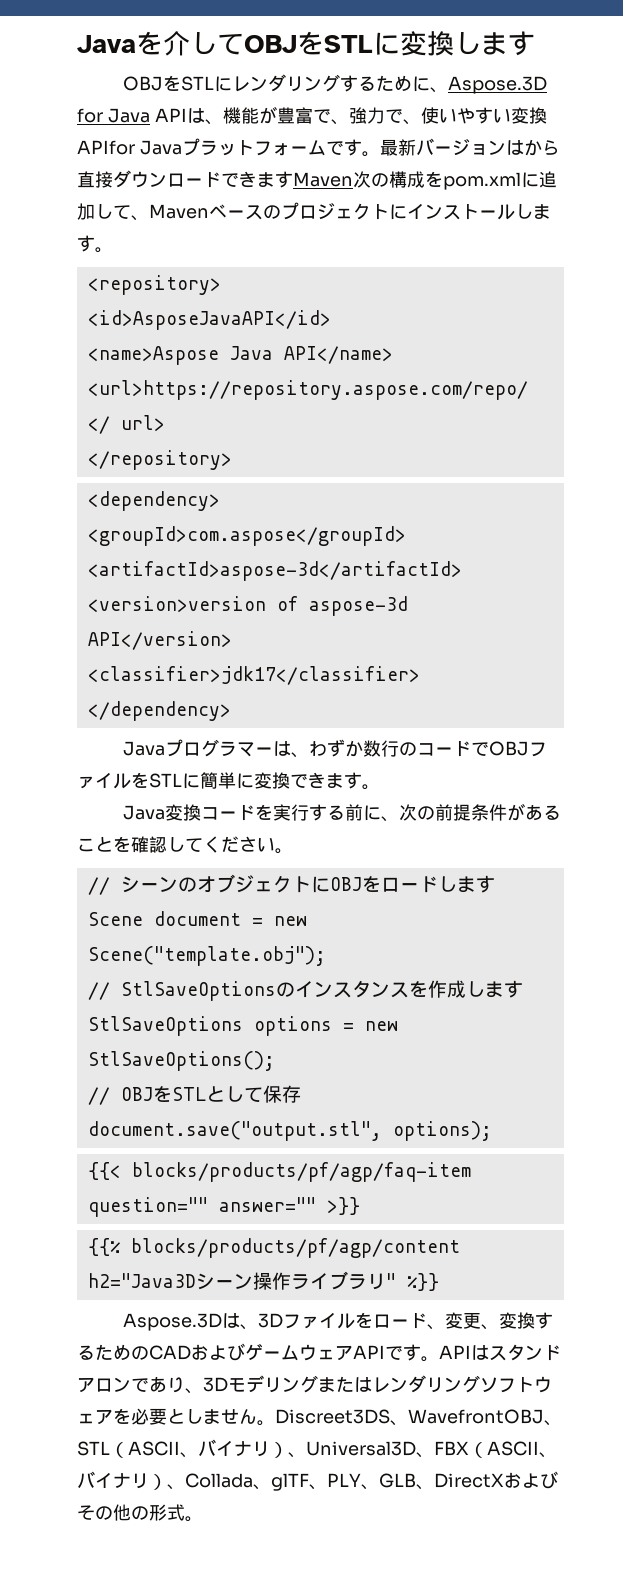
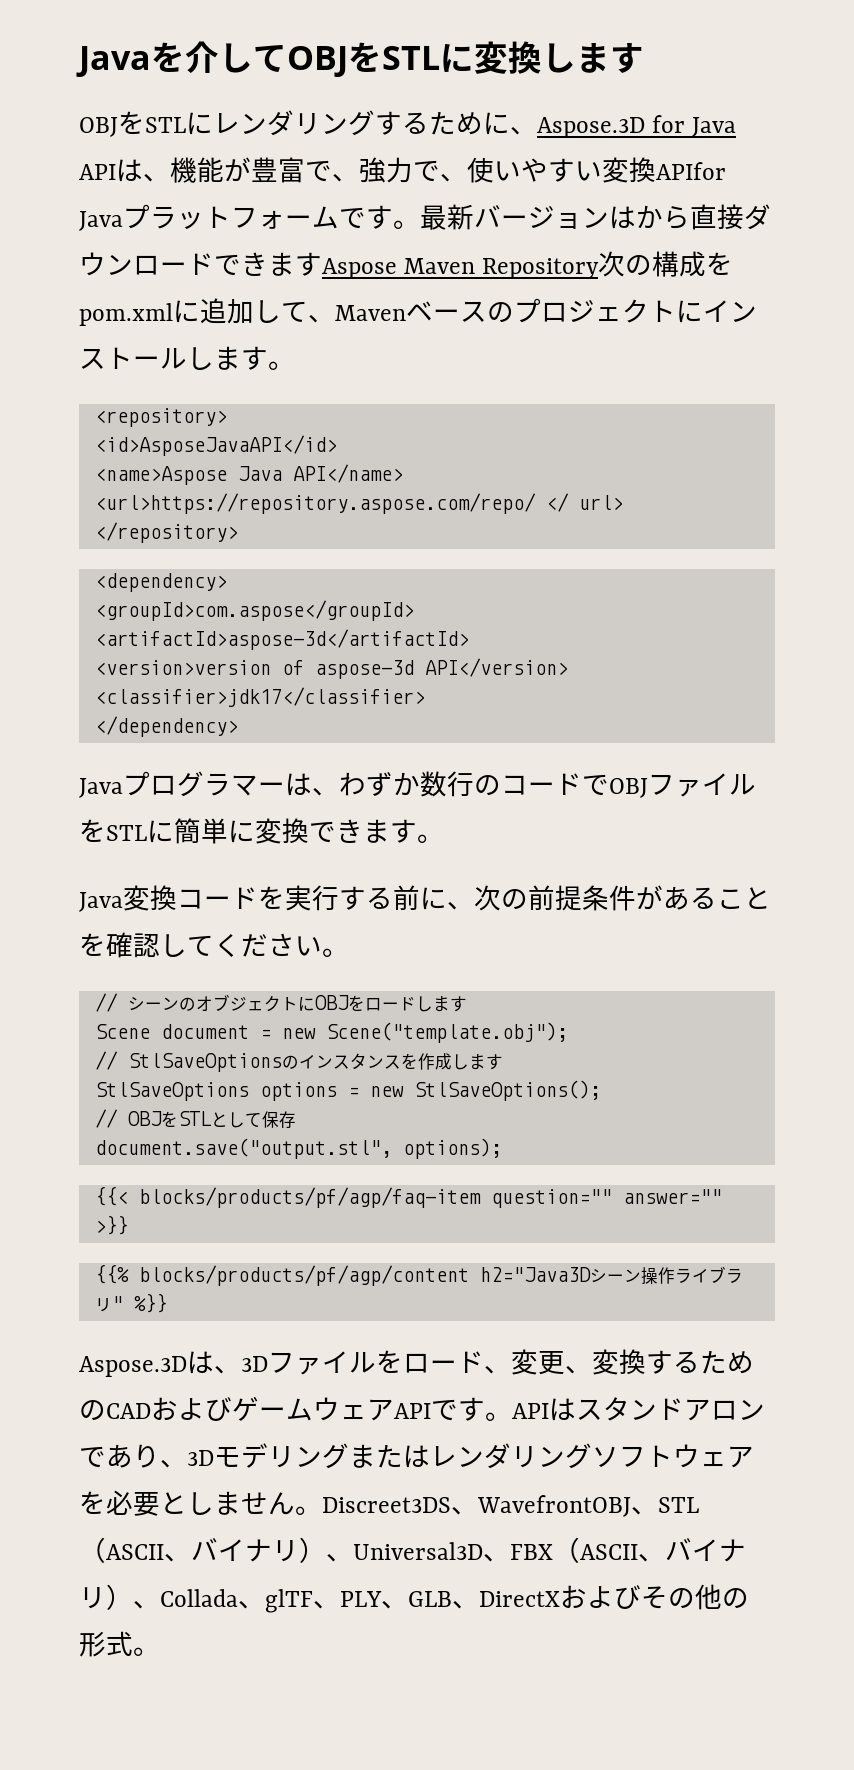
- 最新バージョンはから直接ダウンロードできますMaven次の構成をpom.xmlに追加して、Mavenベースのプロジェクトにインストールします。
+ 最新バージョンはから直接ダウンロードできますAspose Maven Repository次の構成をpom.xmlに追加して、Mavenベースのプロジェクトにインストールします。

